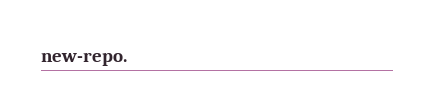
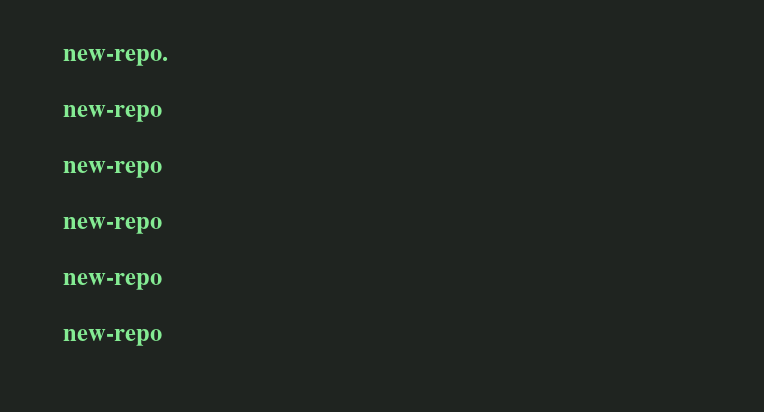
  new-repo.
+ new-repo
+ new-repo
+ new-repo
+ new-repo
+ new-repo

